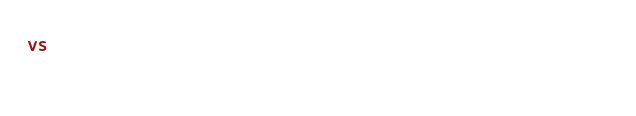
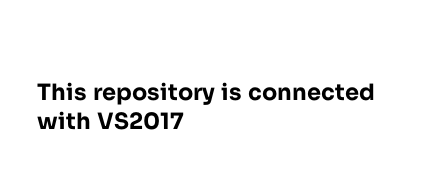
- vs
+ This repository is connected with VS2017

